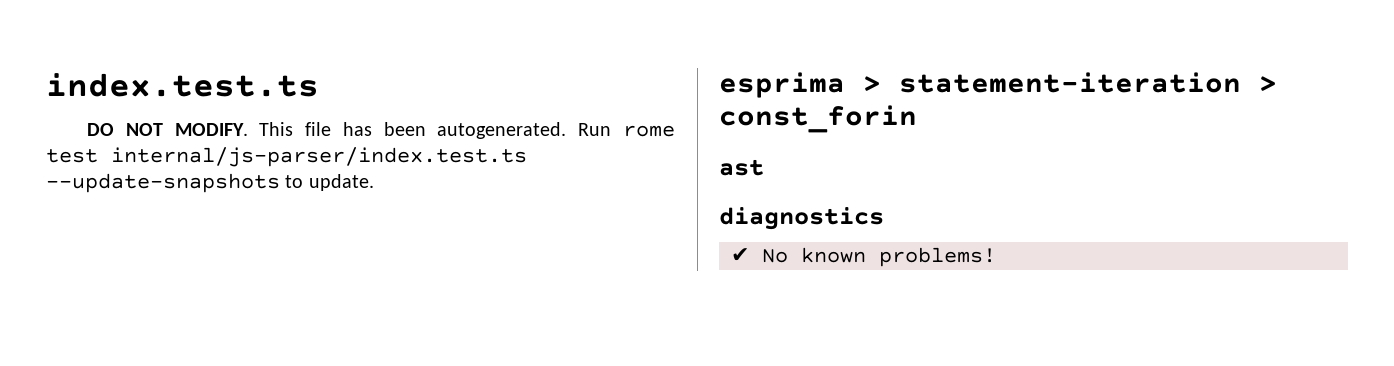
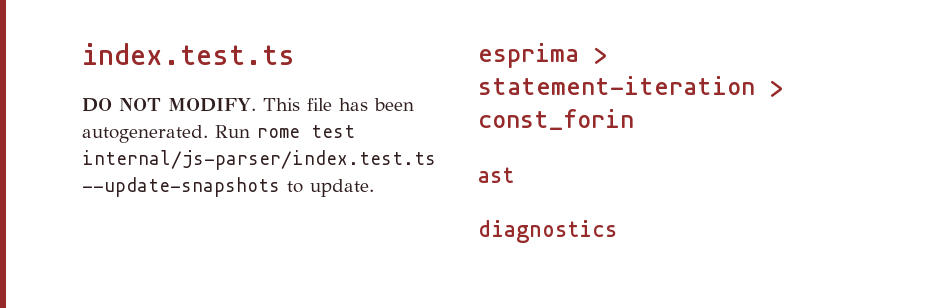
- ✔ No known problems!

